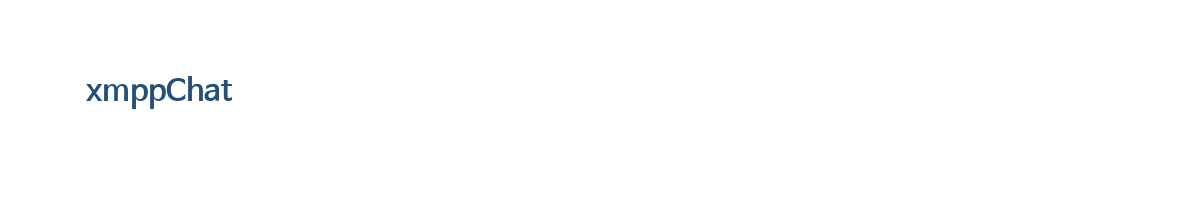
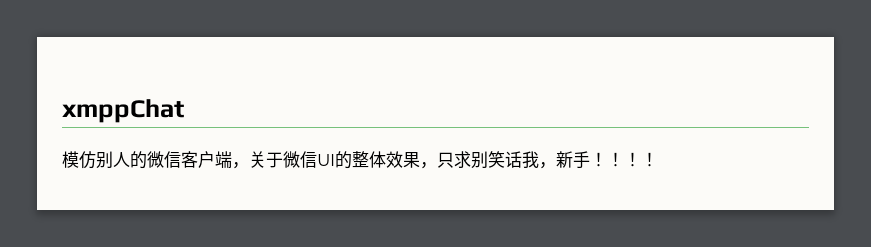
+ 模仿别人的微信客户端，关于微信UI的整体效果，只求别笑话我，新手！！！！

